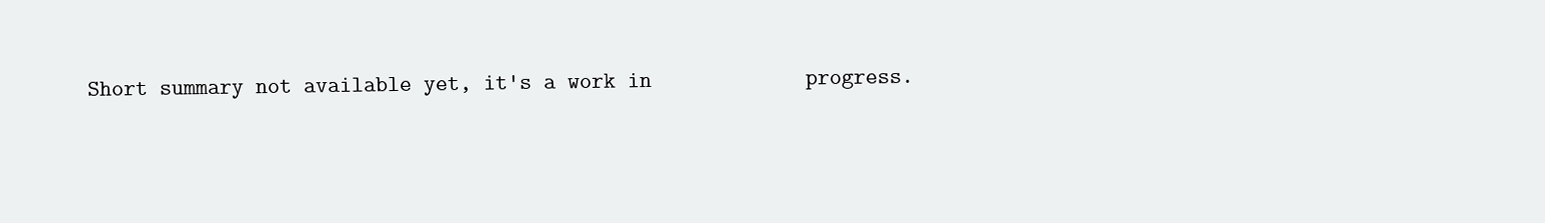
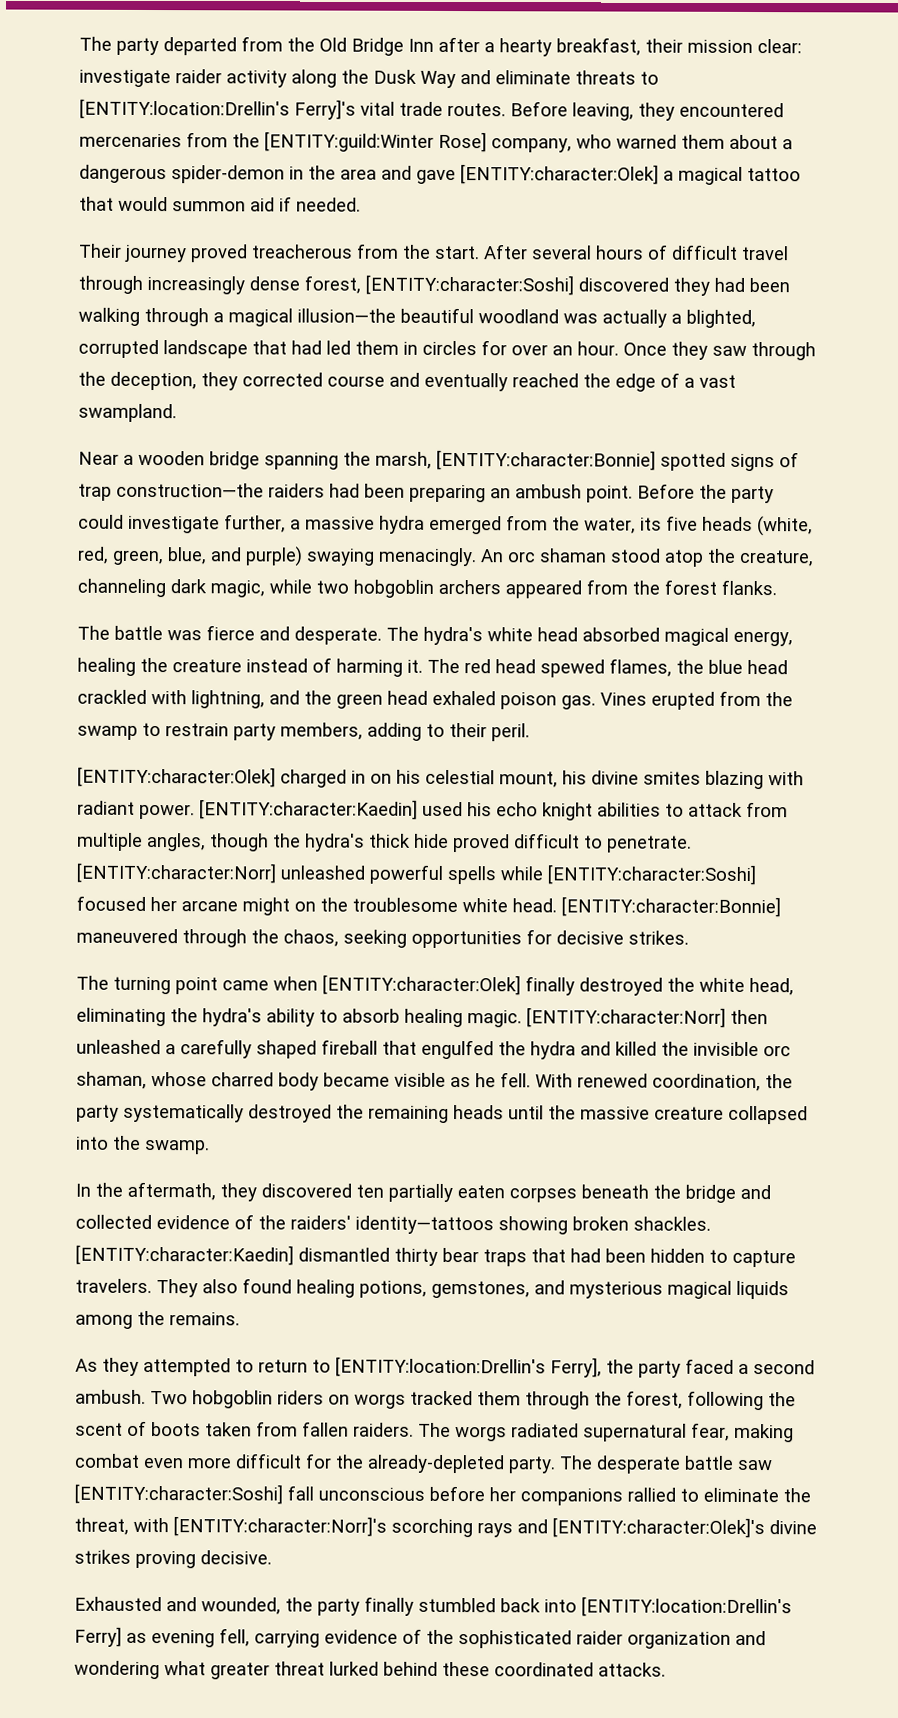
- Short summary not available yet, it's a work in progress.
+ The party departed from the Old Bridge Inn after a hearty breakfast, their mission clear: investigate raider activity along the Dusk Way and eliminate threats to [ENTITY:location:Drellin's Ferry]'s vital trade routes. Before leaving, they encountered mercenaries from the [ENTITY:guild:Winter Rose] company, who warned them about a dangerous spider-demon in the area and gave [ENTITY:character:Olek] a magical tattoo that would summon aid if needed.
+ Their journey proved treacherous from the start. After several hours of difficult travel through increasingly dense forest, [ENTITY:character:Soshi] discovered they had been walking through a magical illusion—the beautiful woodland was actually a blighted, corrupted landscape that had led them in circles for over an hour. Once they saw through the deception, they corrected course and eventually reached the edge of a vast swampland.
+ Near a wooden bridge spanning the marsh, [ENTITY:character:Bonnie] spotted signs of trap construction—the raiders had been preparing an ambush point. Before the party could investigate further, a massive hydra emerged from the water, its five heads (white, red, green, blue, and purple) swaying menacingly. An orc shaman stood atop the creature, channeling dark magic, while two hobgoblin archers appeared from the forest flanks.
+ The battle was fierce and desperate. The hydra's white head absorbed magical energy, healing the creature instead of harming it. The red head spewed flames, the blue head crackled with lightning, and the green head exhaled poison gas. Vines erupted from the swamp to restrain party members, adding to their peril.
+ [ENTITY:character:Olek] charged in on his celestial mount, his divine smites blazing with radiant power. [ENTITY:character:Kaedin] used his echo knight abilities to attack from multiple angles, though the hydra's thick hide proved difficult to penetrate. [ENTITY:character:Norr] unleashed powerful spells while [ENTITY:character:Soshi] focused her arcane might on the troublesome white head. [ENTITY:character:Bonnie] maneuvered through the chaos, seeking opportunities for decisive strikes.
+ The turning point came when [ENTITY:character:Olek] finally destroyed the white head, eliminating the hydra's ability to absorb healing magic. [ENTITY:character:Norr] then unleashed a carefully shaped fireball that engulfed the hydra and killed the invisible orc shaman, whose charred body became visible as he fell. With renewed coordination, the party systematically destroyed the remaining heads until the massive creature collapsed into the swamp.
+ In the aftermath, they discovered ten partially eaten corpses beneath the bridge and collected evidence of the raiders' identity—tattoos showing broken shackles. [ENTITY:character:Kaedin] dismantled thirty bear traps that had been hidden to capture travelers. They also found healing potions, gemstones, and mysterious magical liquids among the remains.
+ As they attempted to return to [ENTITY:location:Drellin's Ferry], the party faced a second ambush. Two hobgoblin riders on worgs tracked them through the forest, following the scent of boots taken from fallen raiders. The worgs radiated supernatural fear, making combat even more difficult for the already-depleted party. The desperate battle saw [ENTITY:character:Soshi] fall unconscious before her companions rallied to eliminate the threat, with [ENTITY:character:Norr]'s scorching rays and [ENTITY:character:Olek]'s divine strikes proving decisive.
+ Exhausted and wounded, the party finally stumbled back into [ENTITY:location:Drellin's Ferry] as evening fell, carrying evidence of the sophisticated raider organization and wondering what greater threat lurked behind these coordinated attacks.

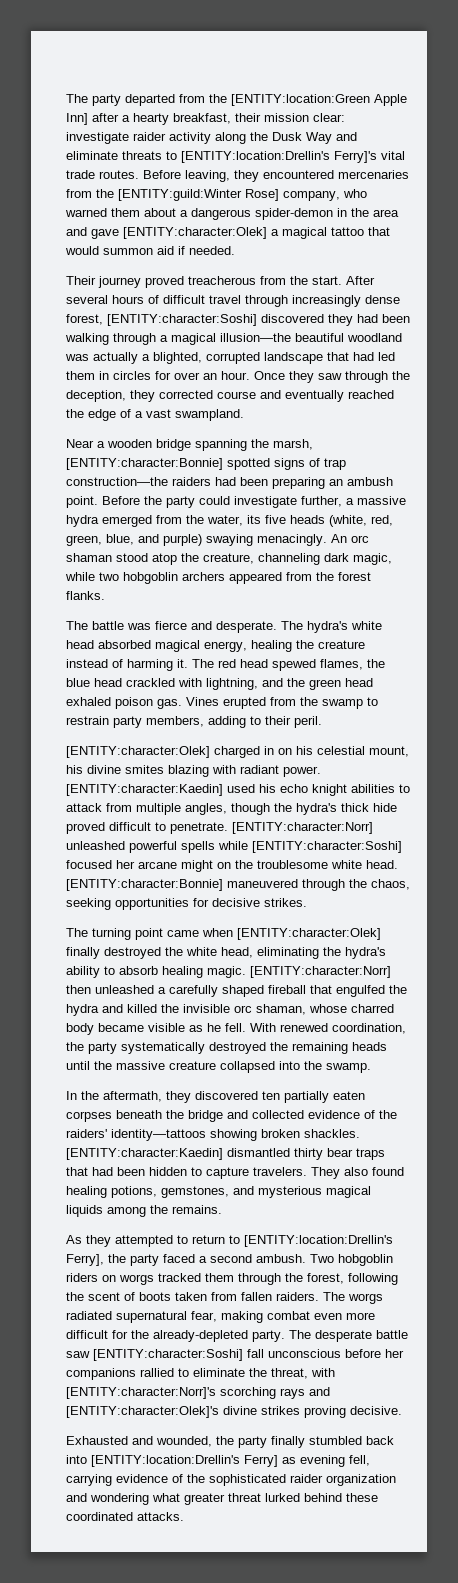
- The party departed from the Old Bridge Inn after a hearty breakfast, their mission clear: investigate raider activity along the Dusk Way and eliminate threats to [ENTITY:location:Drellin's Ferry]'s vital trade routes.
+ The party departed from the [ENTITY:location:Green Apple Inn] after a hearty breakfast, their mission clear: investigate raider activity along the Dusk Way and eliminate threats to [ENTITY:location:Drellin's Ferry]'s vital trade routes.

